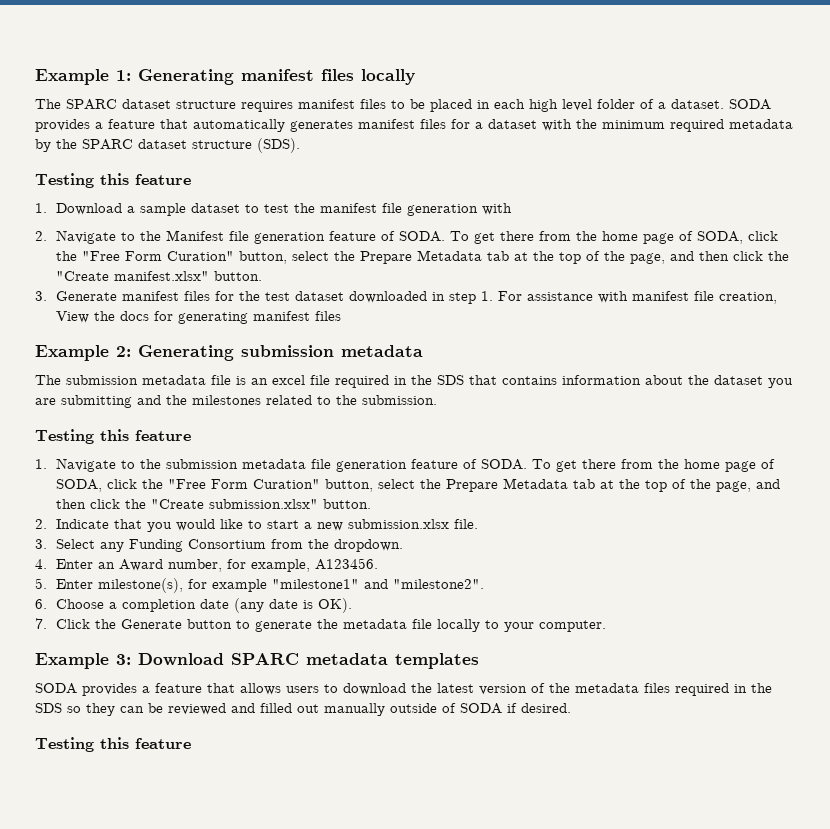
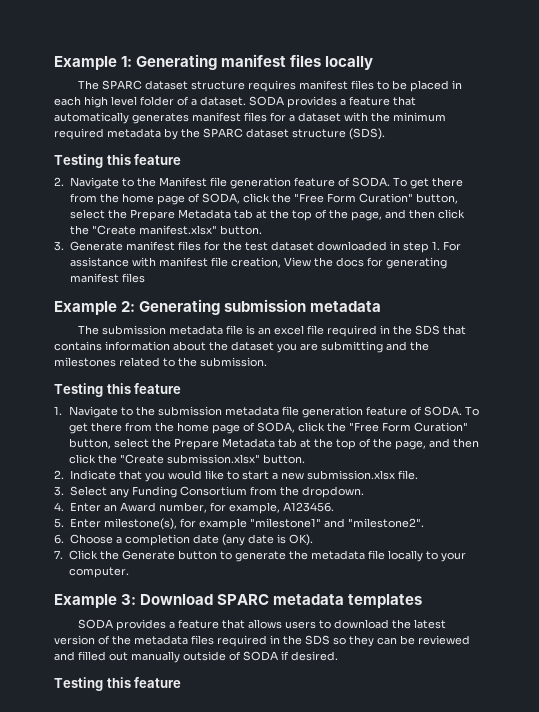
- 1. Download a sample dataset to test the manifest file generation with

